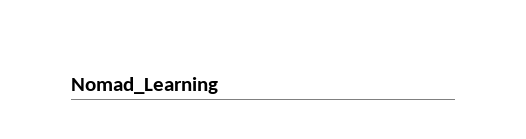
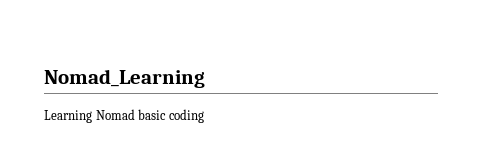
+ Learning Nomad basic coding

